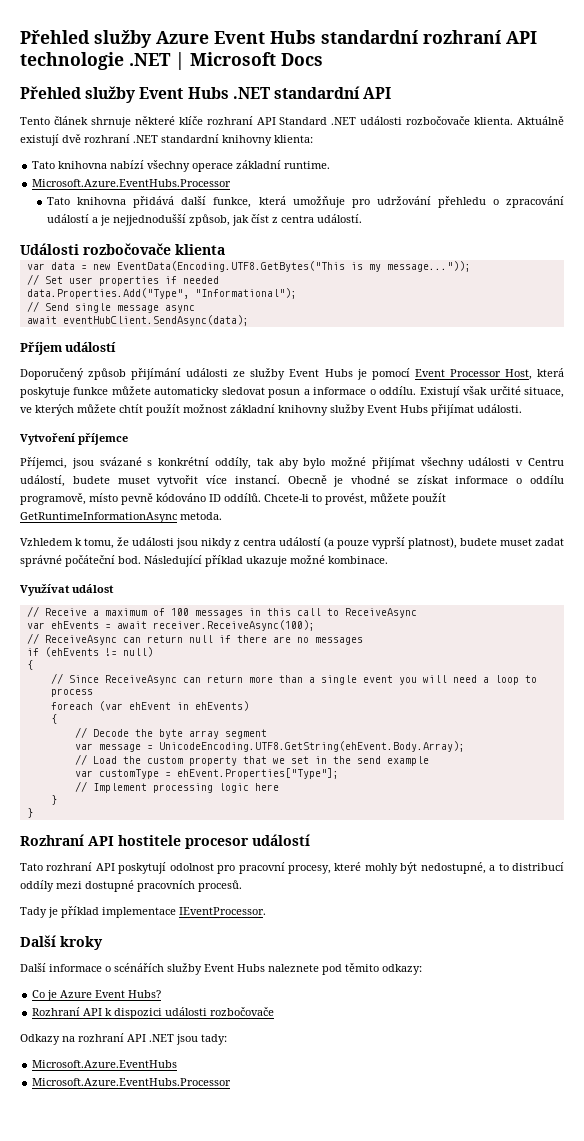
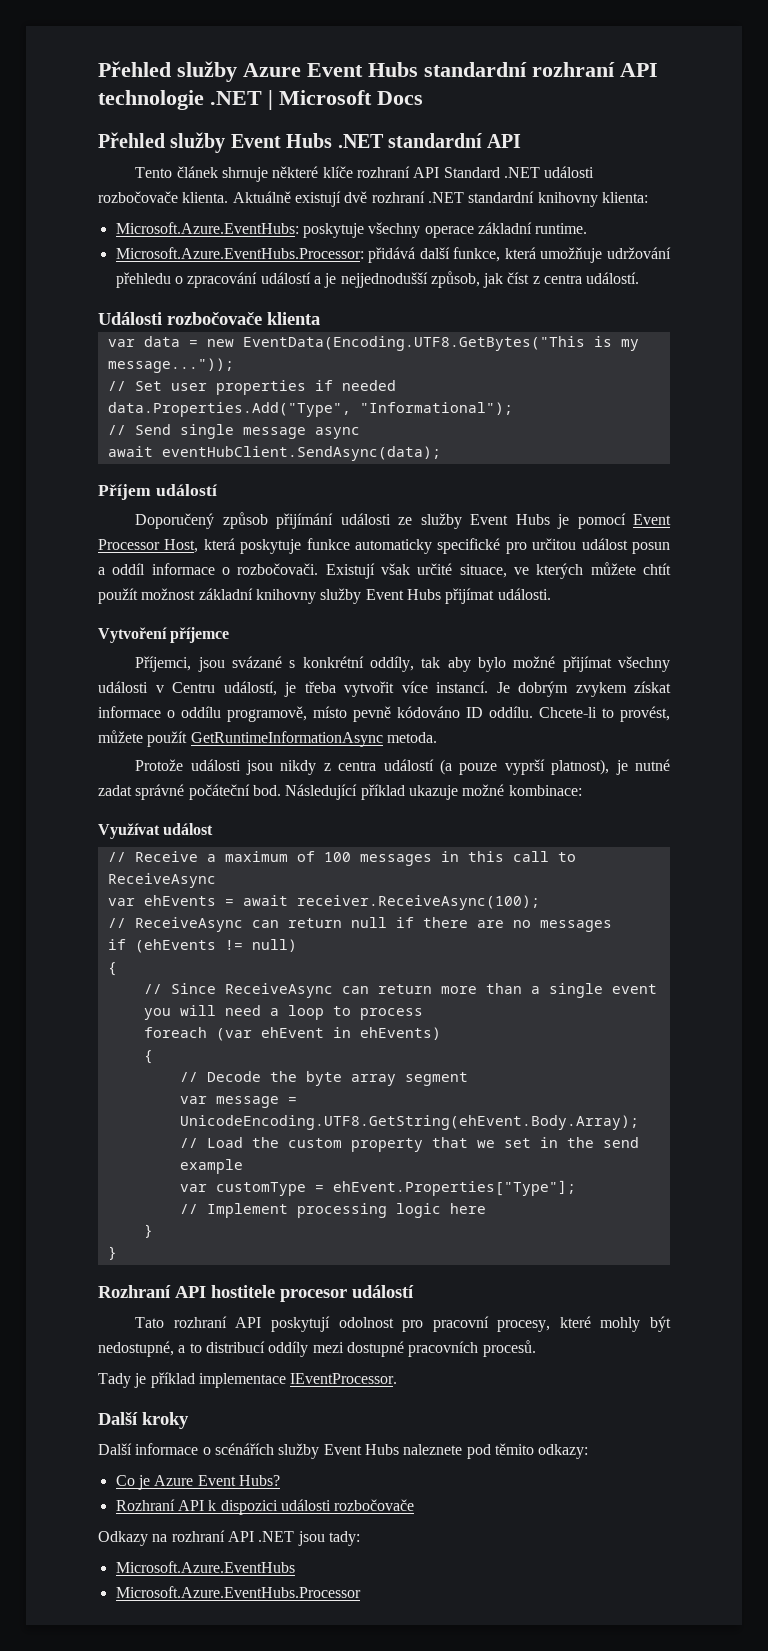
- Tato knihovna nabízí všechny operace základní runtime.
- Microsoft.Azure.EventHubs.Processor
- Tato knihovna přidává další funkce, která umožňuje pro udržování přehledu o zpracování událostí a je nejjednodušší způsob, jak číst z centra událostí.
+ Microsoft.Azure.EventHubs: poskytuje všechny operace základní runtime.
+ Microsoft.Azure.EventHubs.Processor: přidává další funkce, která umožňuje udržování přehledu o zpracování událostí a je nejjednodušší způsob, jak číst z centra událostí.
- Doporučený způsob přijímání události ze služby Event Hubs je pomocí Event Processor Host, která poskytuje funkce můžete automaticky sledovat posun a informace o oddílu.
+ Doporučený způsob přijímání události ze služby Event Hubs je pomocí Event Processor Host, která poskytuje funkce automaticky specifické pro určitou událost posun a oddíl informace o rozbočovači.
- Příjemci, jsou svázané s konkrétní oddíly, tak aby bylo možné přijímat všechny události v Centru událostí, budete muset vytvořit více instancí.
+ Příjemci, jsou svázané s konkrétní oddíly, tak aby bylo možné přijímat všechny události v Centru událostí, je třeba vytvořit více instancí.
- Obecně je vhodné se získat informace o oddílu programově, místo pevně kódováno ID oddílů.
+ Je dobrým zvykem získat informace o oddílu programově, místo pevně kódováno ID oddílu.
- Vzhledem k tomu, že události jsou nikdy z centra událostí (a pouze vyprší platnost), budete muset zadat správné počáteční bod.
+ Protože události jsou nikdy z centra událostí (a pouze vyprší platnost), je nutné zadat správné počáteční bod.
- Následující příklad ukazuje možné kombinace.
+ Následující příklad ukazuje možné kombinace:

